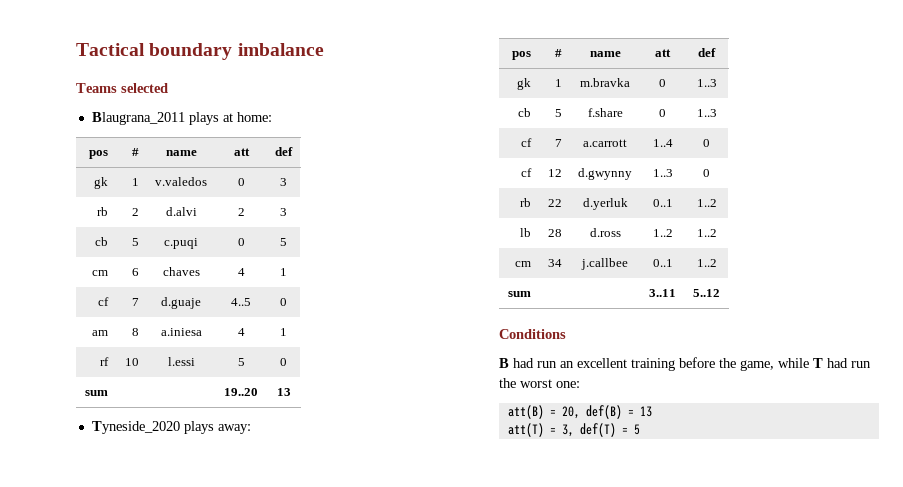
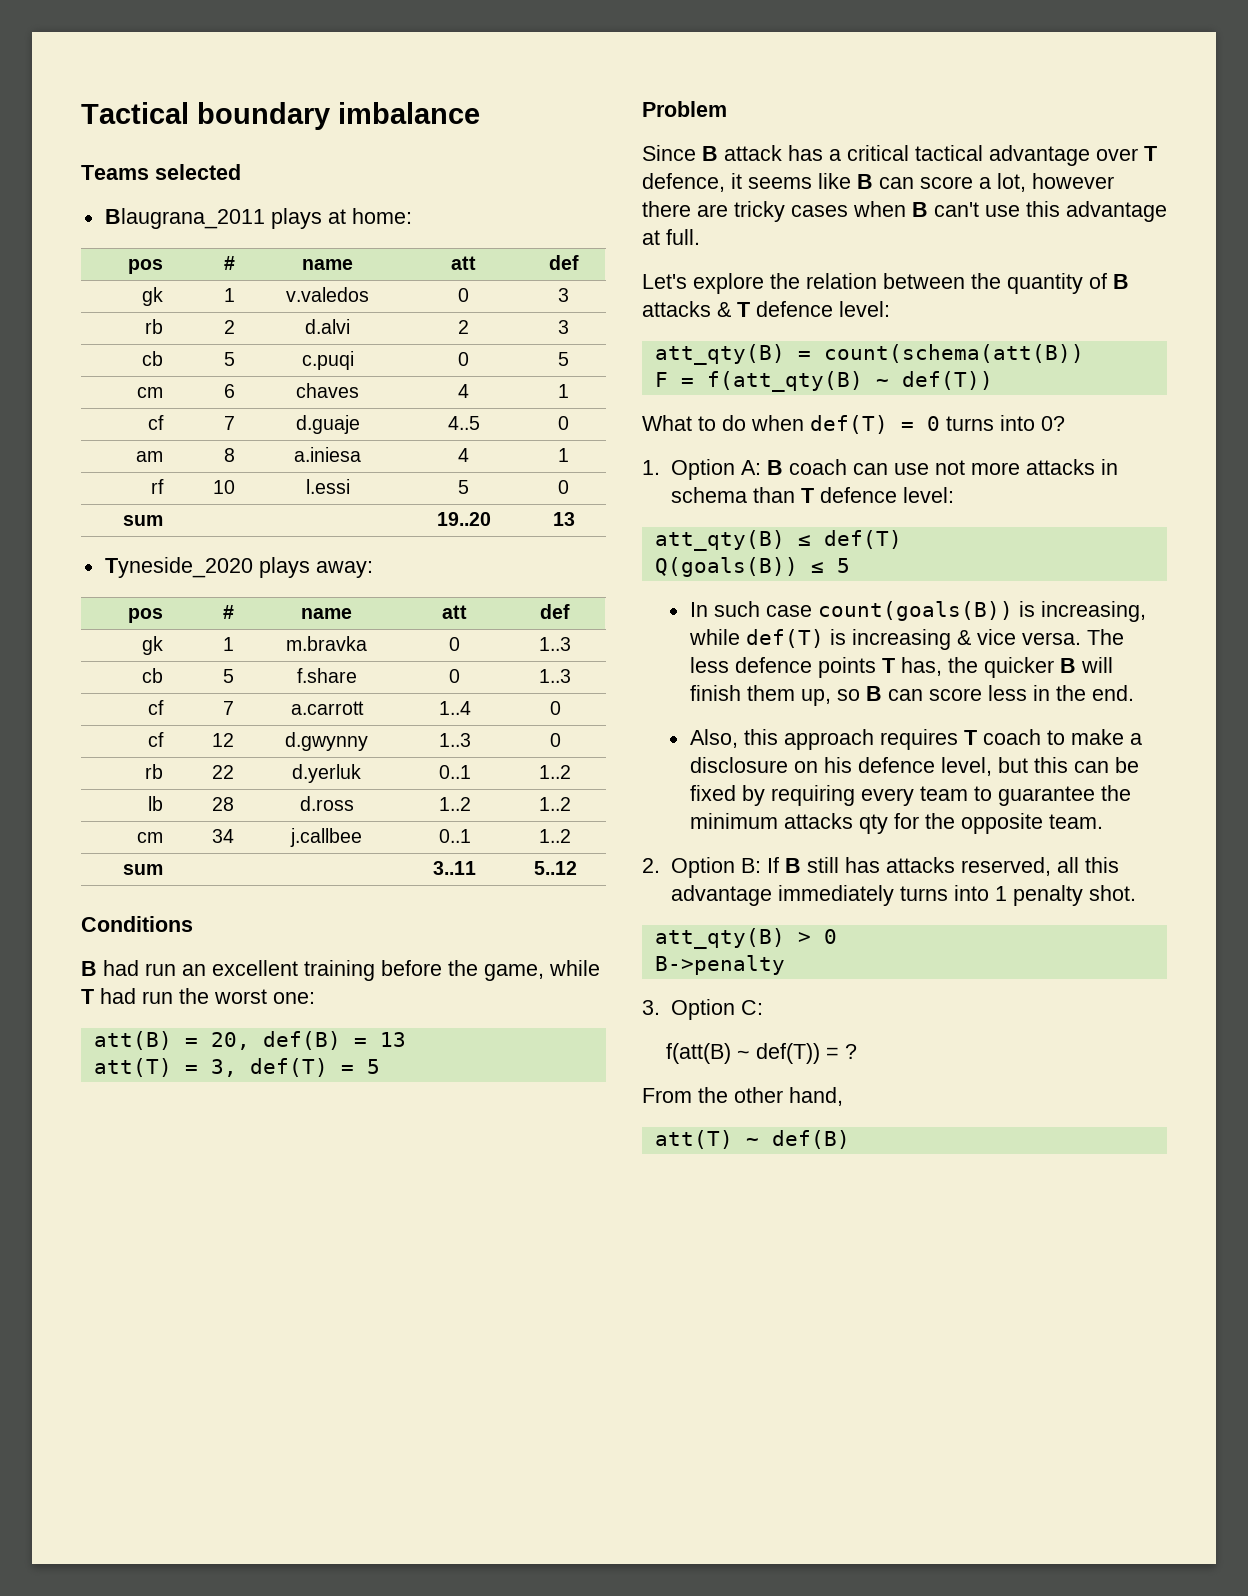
+ Problem
+ Since B attack has a critical tactical advantage over T defence, it seems like B can score a lot, however there are tricky cases when B can't use this advantage at full.
+ Let's explore the relation between the quantity of B attacks & T defence level:
+ att_qty(B) = count(schema(att(B))
+ F = f(att_qty(B) ~ def(T))
+ What to do when def(T) = 0 turns into 0?
+ 1. Option A: B coach can use not more attacks in schema than T defence level:
+ att_qty(B) ≤ def(T)
+ Q(goals(B)) ≤ 5
+ In such case count(goals(B)) is increasing, while def(T) is increasing & vice versa. The less defence points T has, the quicker B will finish them up, so B can score less in the end.
+ Also, this approach requires T coach to make a disclosure on his defence level, but this can be fixed by requiring every team to guarantee the minimum attacks qty for the opposite team.
+ 2. Option B: If B still has attacks reserved, all this advantage immediately turns into 1 penalty shot.
+ att_qty(B) > 0
+ B->penalty
+ 3. Option C:
+ f(att(B) ~ def(T)) = ?
+ From the other hand,
+ att(T) ~ def(B)

